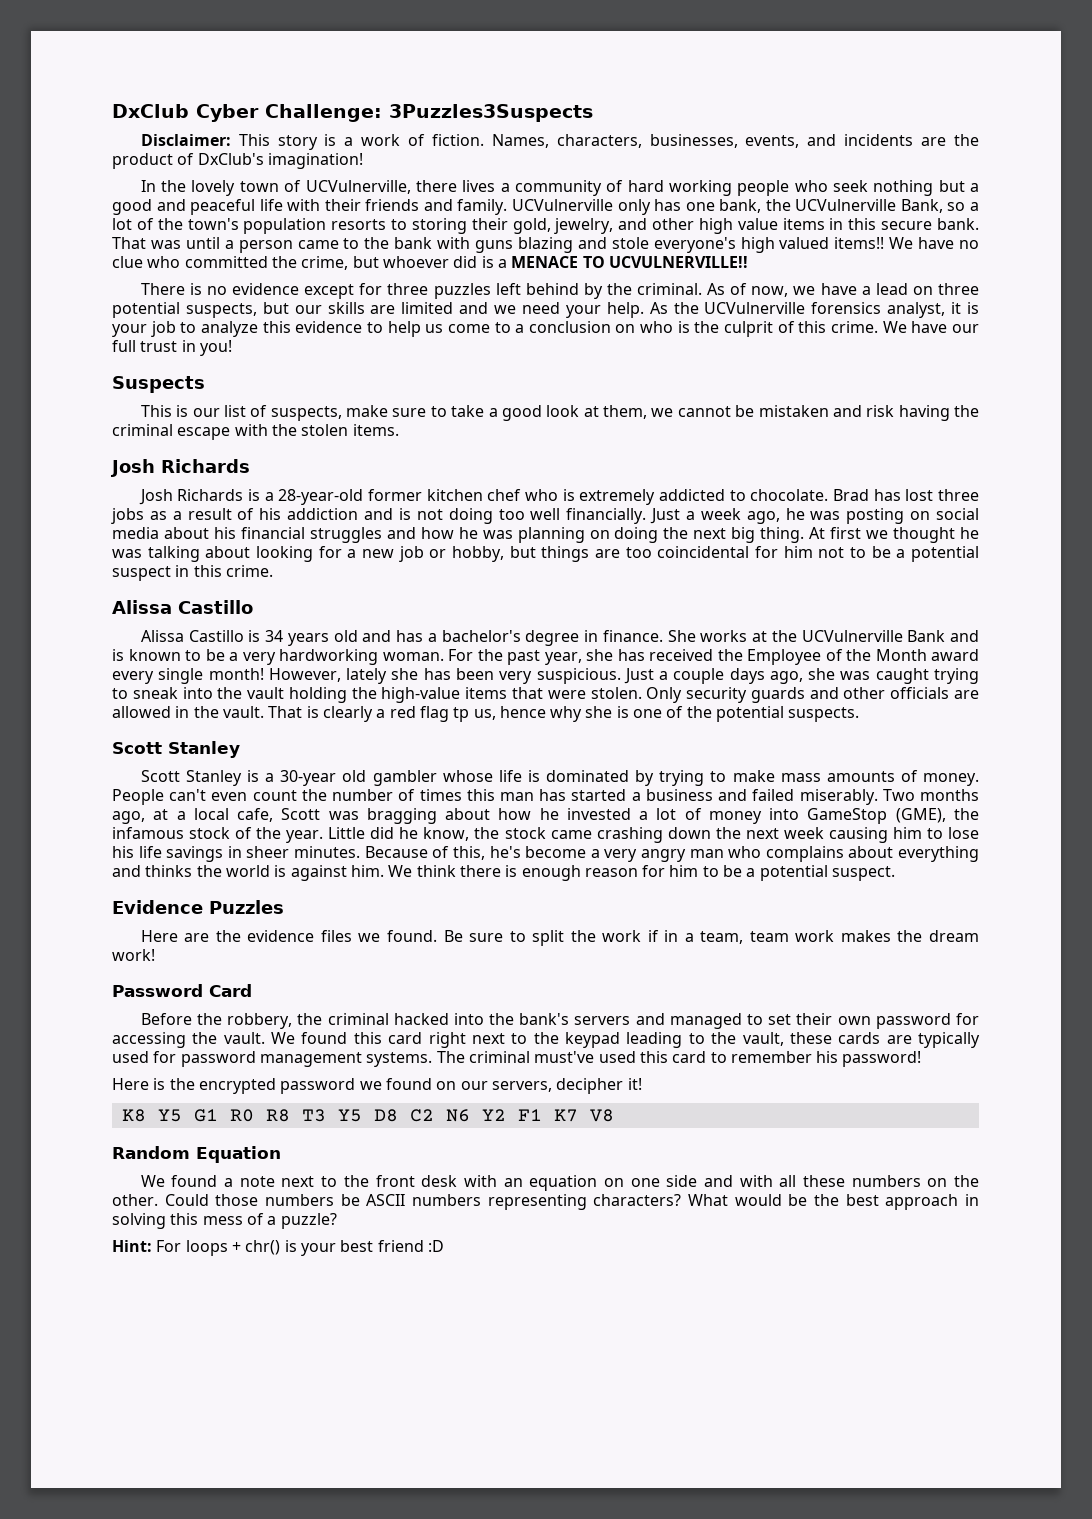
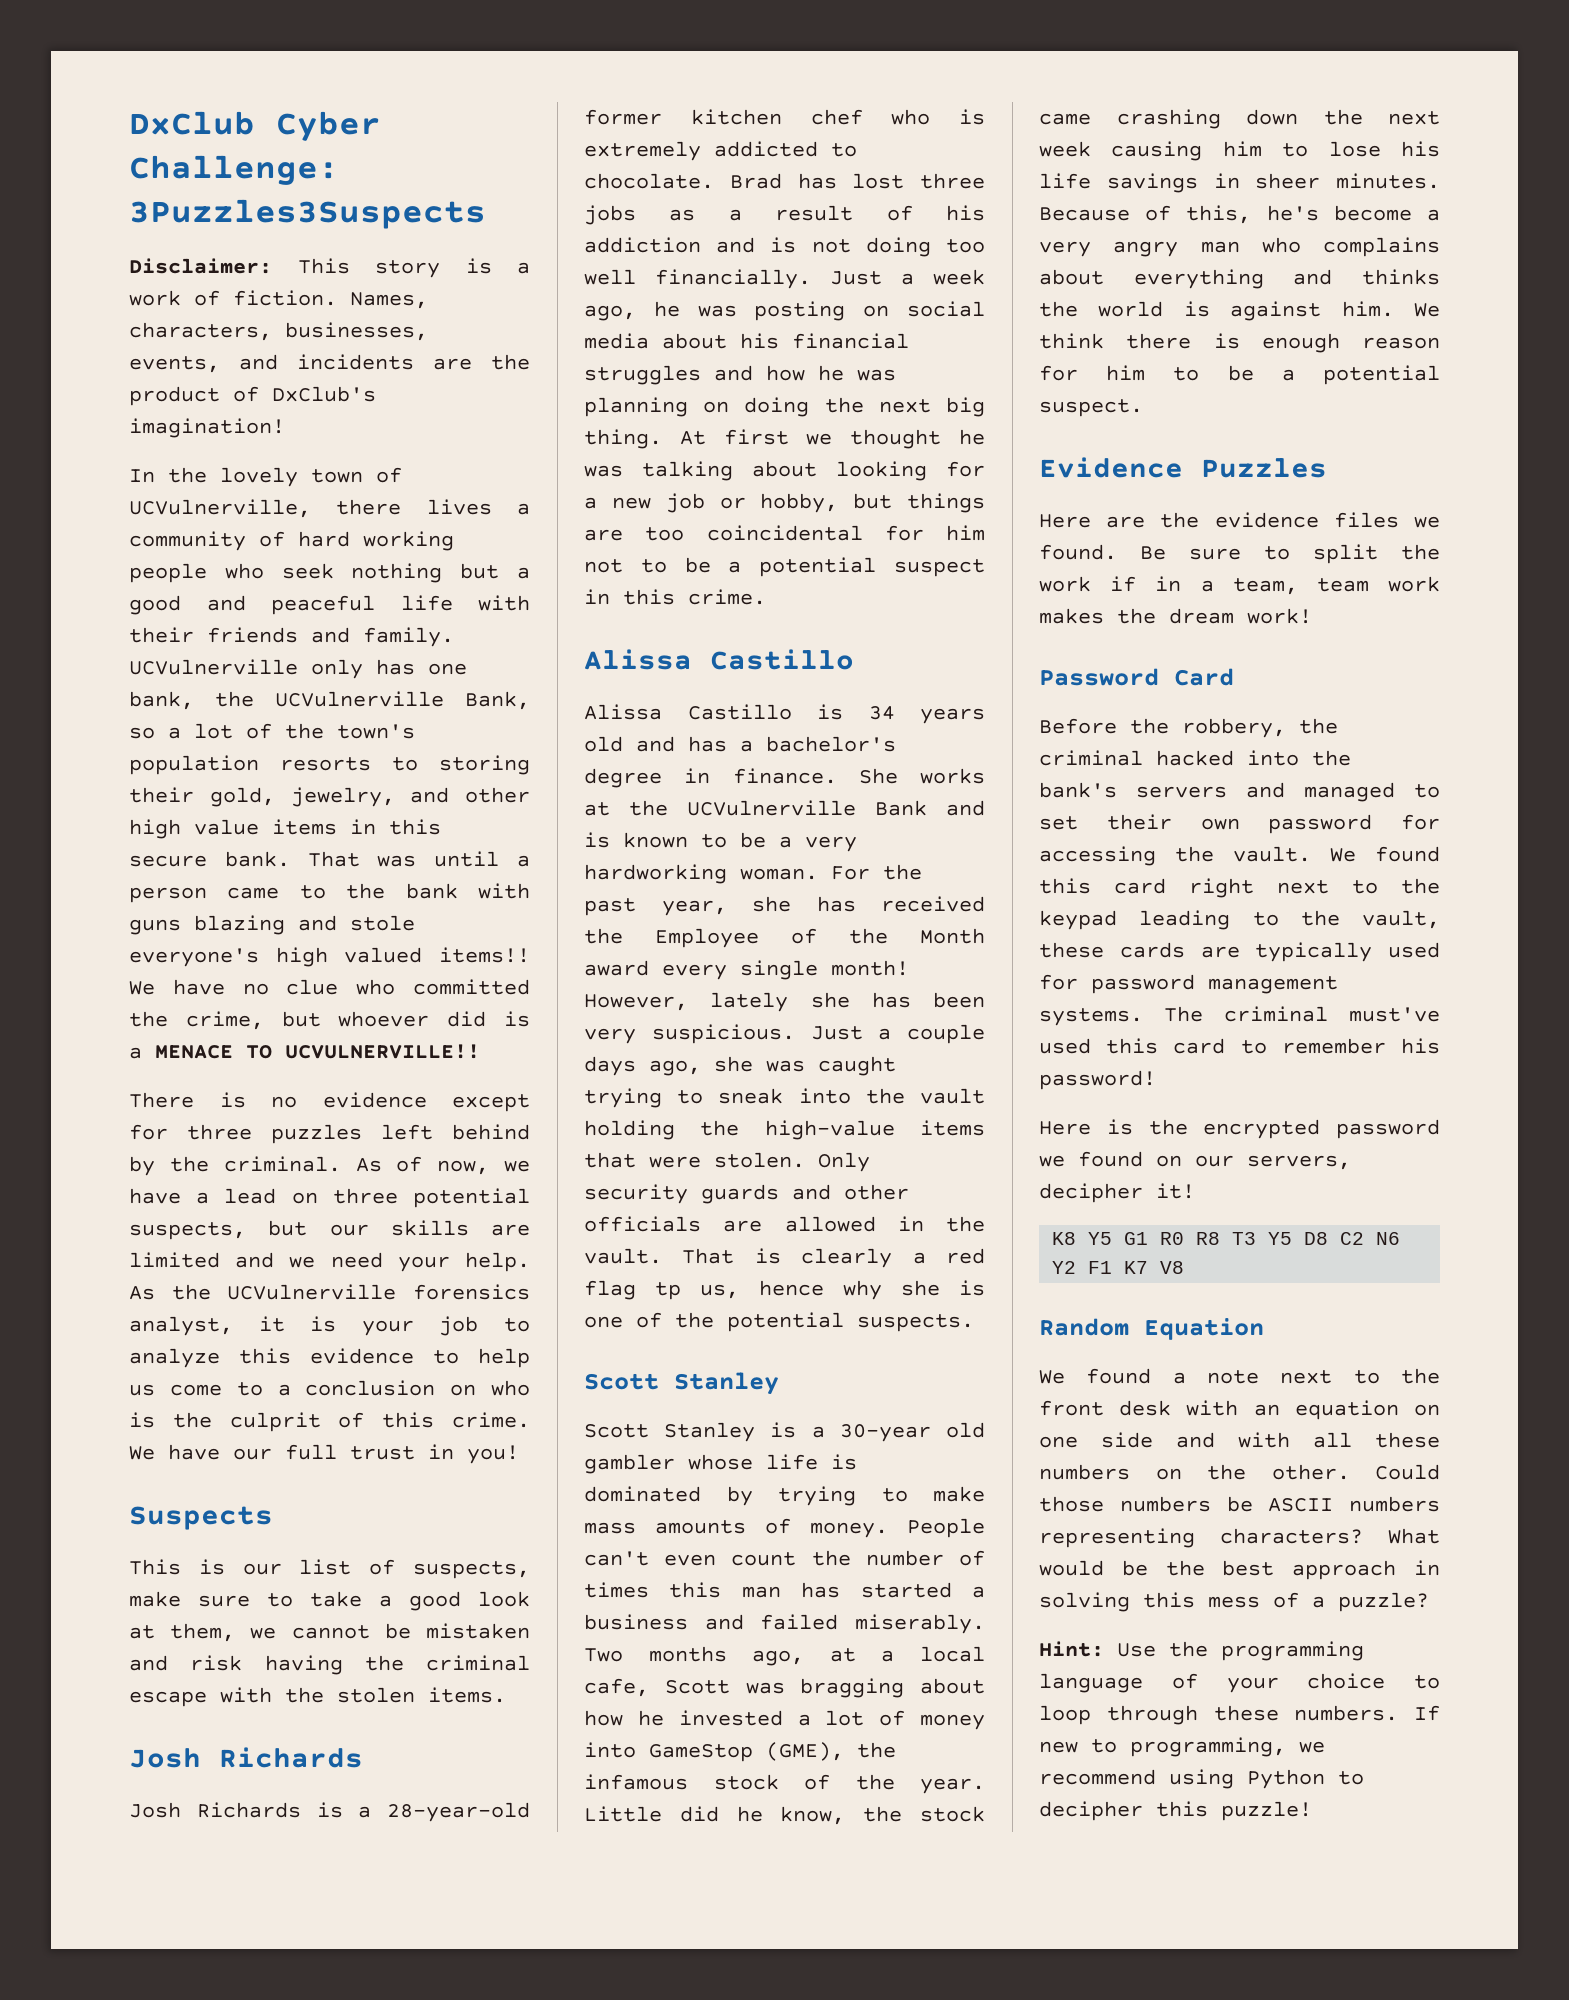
- Hint: For loops + chr() is your best friend :D
+ Hint: Use the programming language of your choice to loop through these numbers. If new to programming, we recommend using Python to decipher this puzzle!

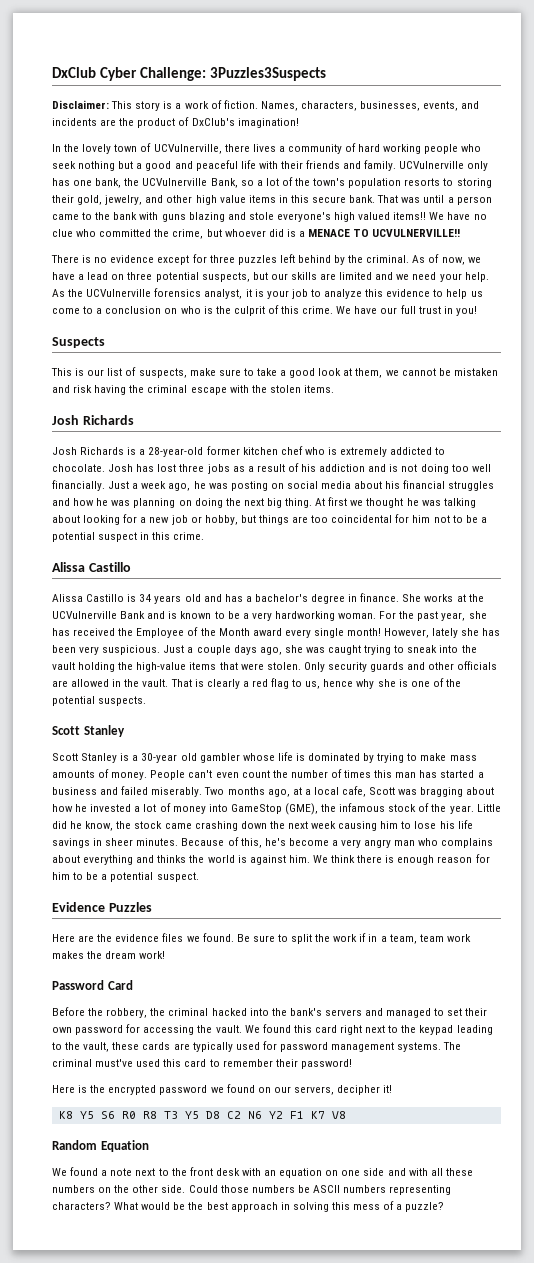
- Brad has lost three jobs as a result of his addiction and is not doing too well financially.
+ Josh has lost three jobs as a result of his addiction and is not doing too well financially.
- That is clearly a red flag tp us, hence why she is one of the potential suspects.
+ That is clearly a red flag to us, hence why she is one of the potential suspects.
- The criminal must've used this card to remember his password!
+ The criminal must've used this card to remember their password!
- K8 Y5 G1 R0 R8 T3 Y5 D8 C2 N6 Y2 F1 K7 V8
+ K8 Y5 S6 R0 R8 T3 Y5 D8 C2 N6 Y2 F1 K7 V8
- We found a note next to the front desk with an equation on one side and with all these numbers on the other.
+ We found a note next to the front desk with an equation on one side and with all these numbers on the other side.
- Hint: Use the programming language of your choice to loop through these numbers. If new to programming, we recommend using Python to decipher this puzzle!

